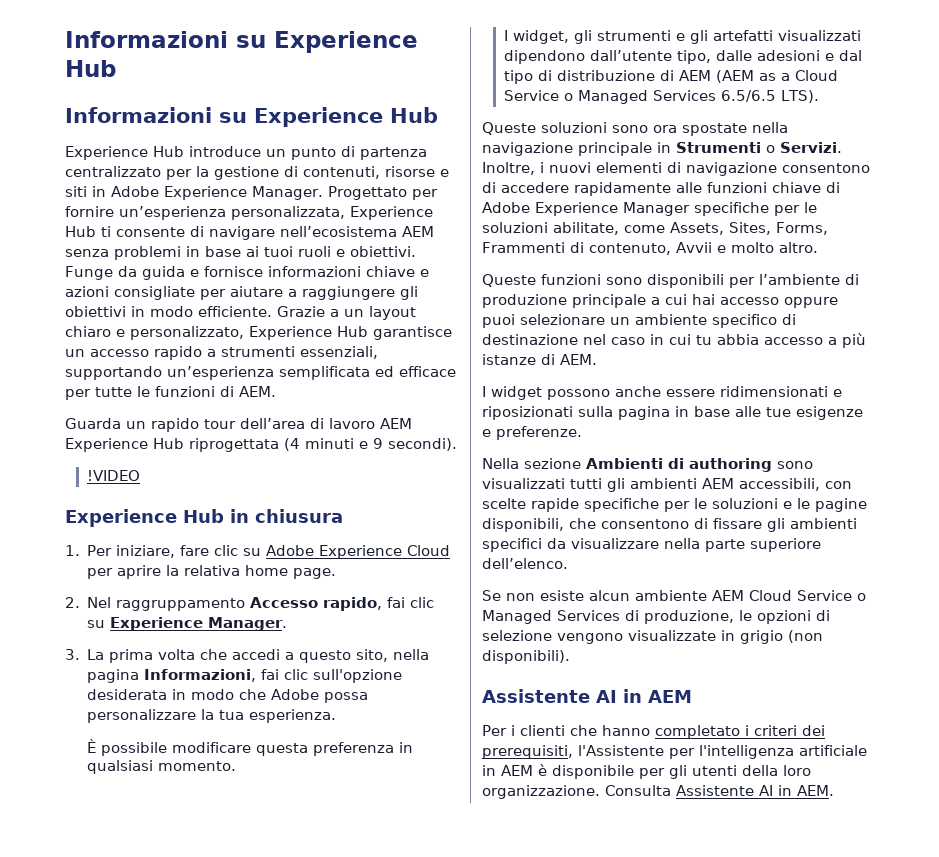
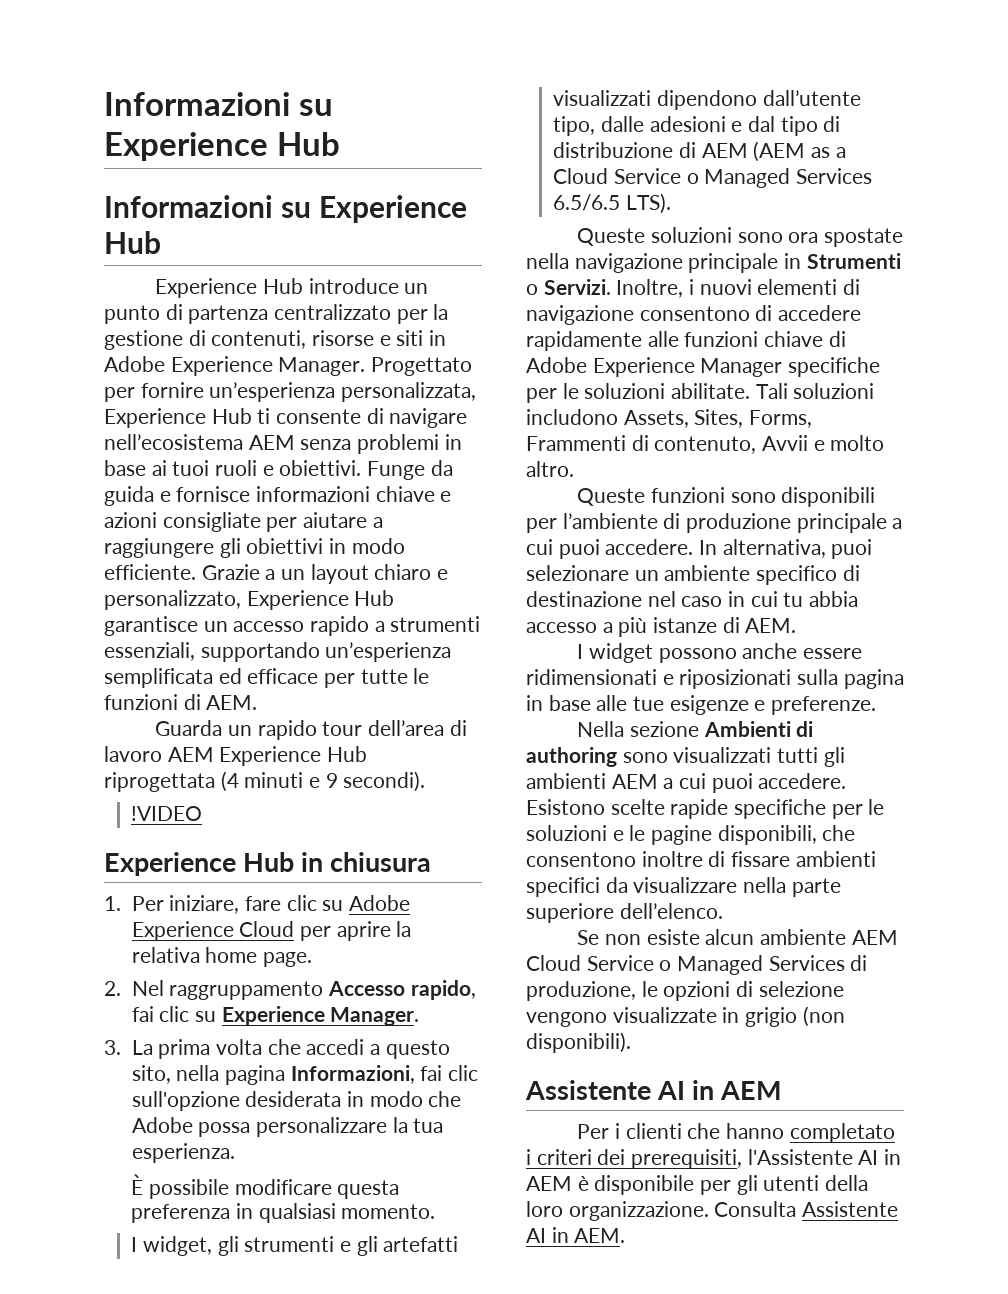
- Inoltre, i nuovi elementi di navigazione consentono di accedere rapidamente alle funzioni chiave di Adobe Experience Manager specifiche per le soluzioni abilitate, come Assets, Sites, Forms, Frammenti di contenuto, Avvii e molto altro.
+ Inoltre, i nuovi elementi di navigazione consentono di accedere rapidamente alle funzioni chiave di Adobe Experience Manager specifiche per le soluzioni abilitate. Tali soluzioni includono Assets, Sites, Forms, Frammenti di contenuto, Avvii e molto altro.
- Queste funzioni sono disponibili per l’ambiente di produzione principale a cui hai accesso oppure puoi selezionare un ambiente specifico di destinazione nel caso in cui tu abbia accesso a più istanze di AEM.
+ Queste funzioni sono disponibili per l’ambiente di produzione principale a cui puoi accedere. In alternativa, puoi selezionare un ambiente specifico di destinazione nel caso in cui tu abbia accesso a più istanze di AEM.
- Nella sezione Ambienti di authoring sono visualizzati tutti gli ambienti AEM accessibili, con scelte rapide specifiche per le soluzioni e le pagine disponibili, che consentono di fissare gli ambienti specifici da visualizzare nella parte superiore dell’elenco.
+ Nella sezione Ambienti di authoring sono visualizzati tutti gli ambienti AEM a cui puoi accedere. Esistono scelte rapide specifiche per le soluzioni e le pagine disponibili, che consentono inoltre di fissare ambienti specifici da visualizzare nella parte superiore dell’elenco.
- Per i clienti che hanno completato i criteri dei prerequisiti, l'Assistente per l'intelligenza artificiale in AEM è disponibile per gli utenti della loro organizzazione.
+ Per i clienti che hanno completato i criteri dei prerequisiti, l'Assistente AI in AEM è disponibile per gli utenti della loro organizzazione.

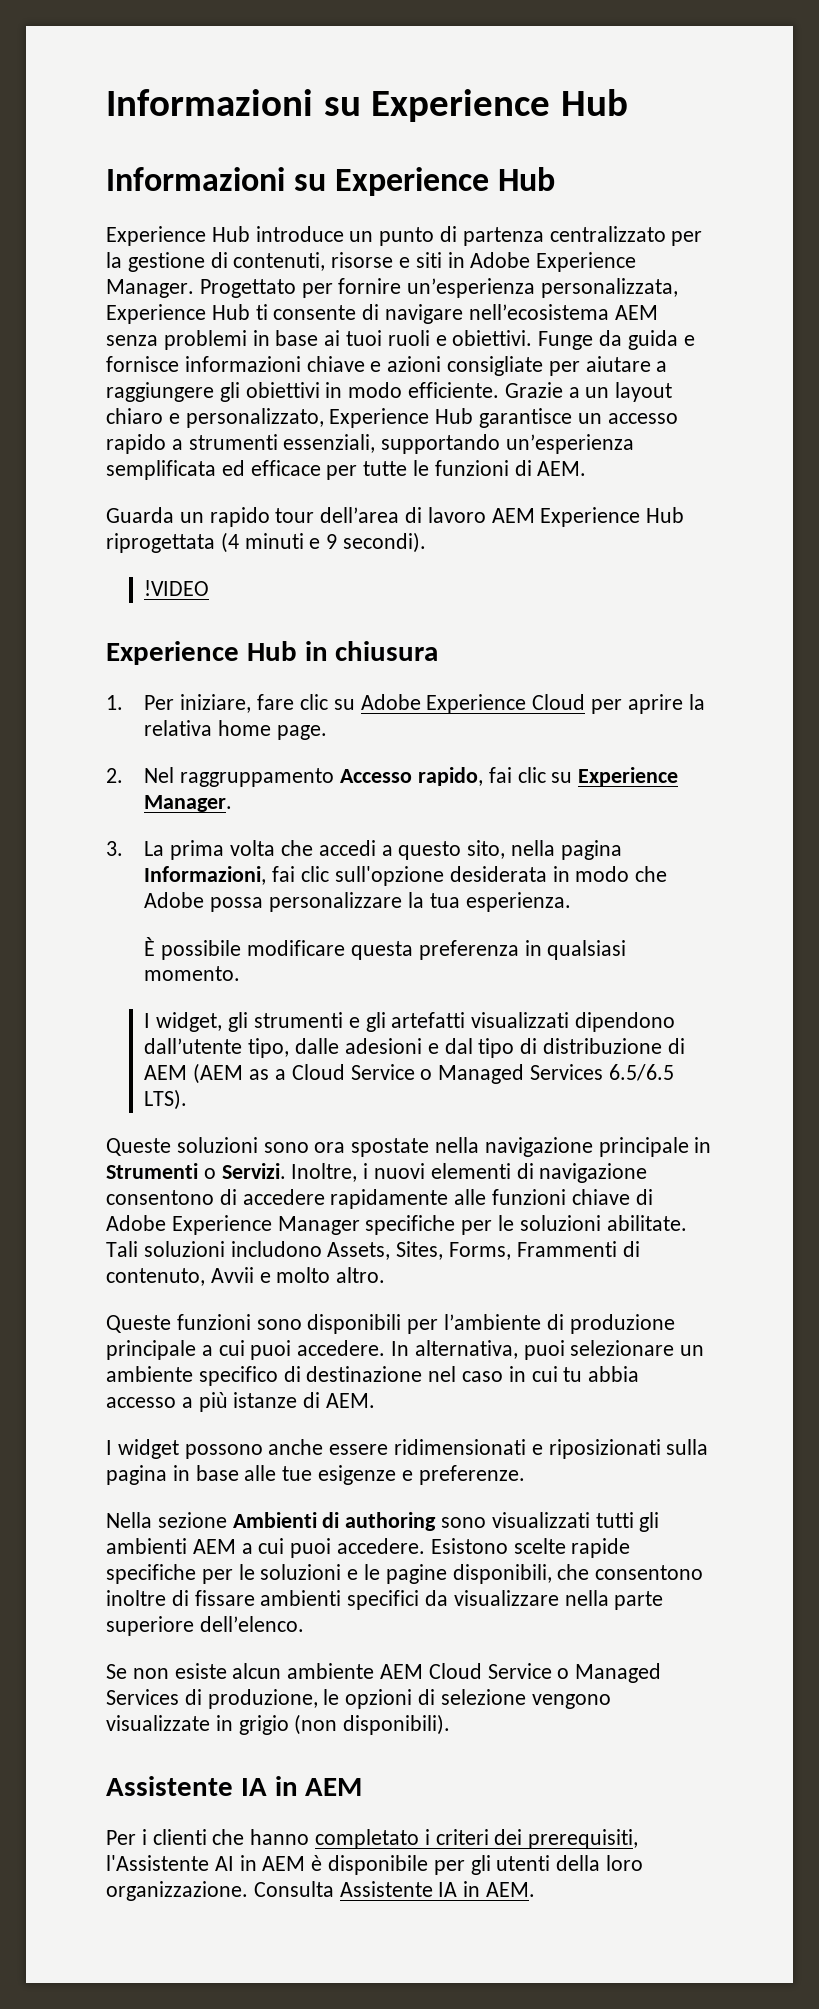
- Assistente AI in AEM
+ Assistente IA in AEM
- Consulta Assistente AI in AEM.
+ Consulta Assistente IA in AEM.

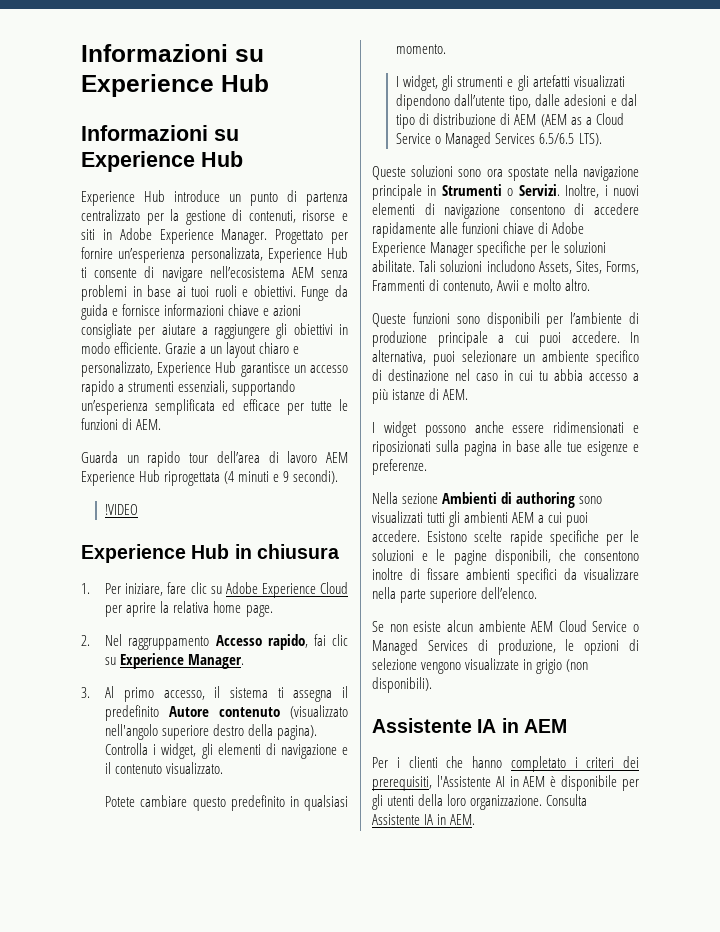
- 3. La prima volta che accedi a questo sito, nella pagina Informazioni, fai clic sull'opzione desiderata in modo che Adobe possa personalizzare la tua esperienza.
- È possibile modificare questa preferenza in qualsiasi momento.
+ 3. Al primo accesso, il sistema ti assegna il predefinito Autore contenuto (visualizzato nell'angolo superiore destro della pagina). Controlla i widget, gli elementi di navigazione e il contenuto visualizzato.
+ Potete cambiare questo predefinito in qualsiasi momento.

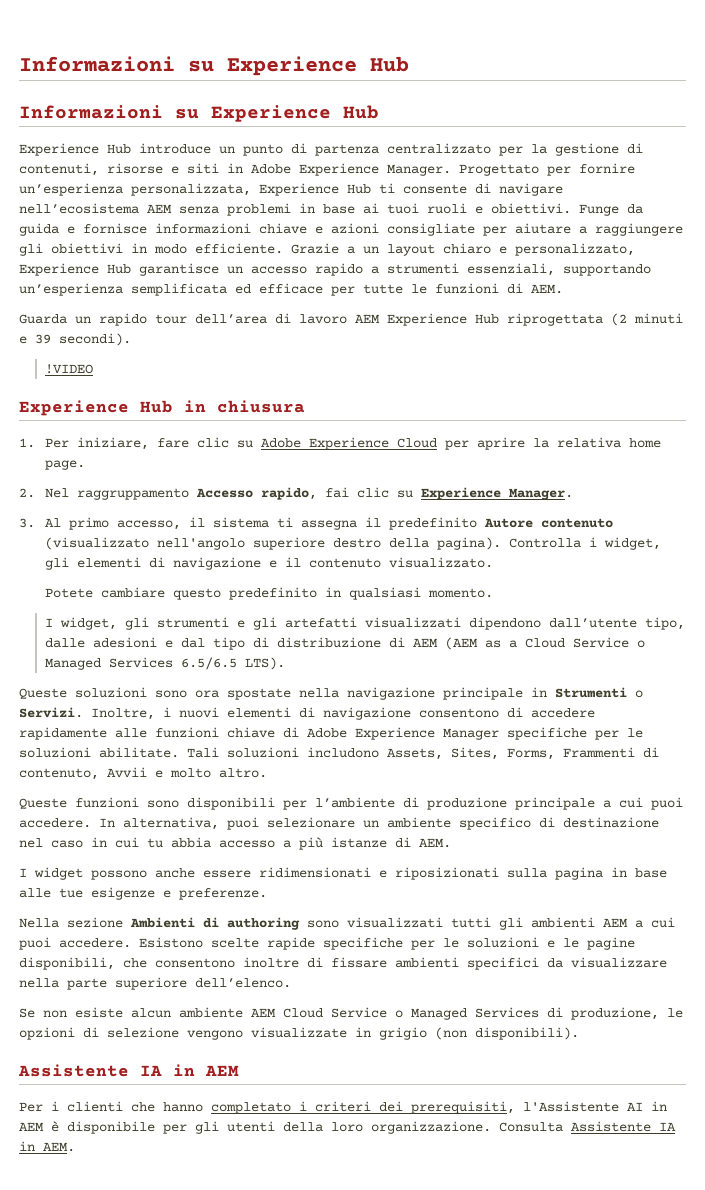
- Guarda un rapido tour dell’area di lavoro AEM Experience Hub riprogettata (4 minuti e 9 secondi).
+ Guarda un rapido tour dell’area di lavoro AEM Experience Hub riprogettata (2 minuti e 39 secondi).

